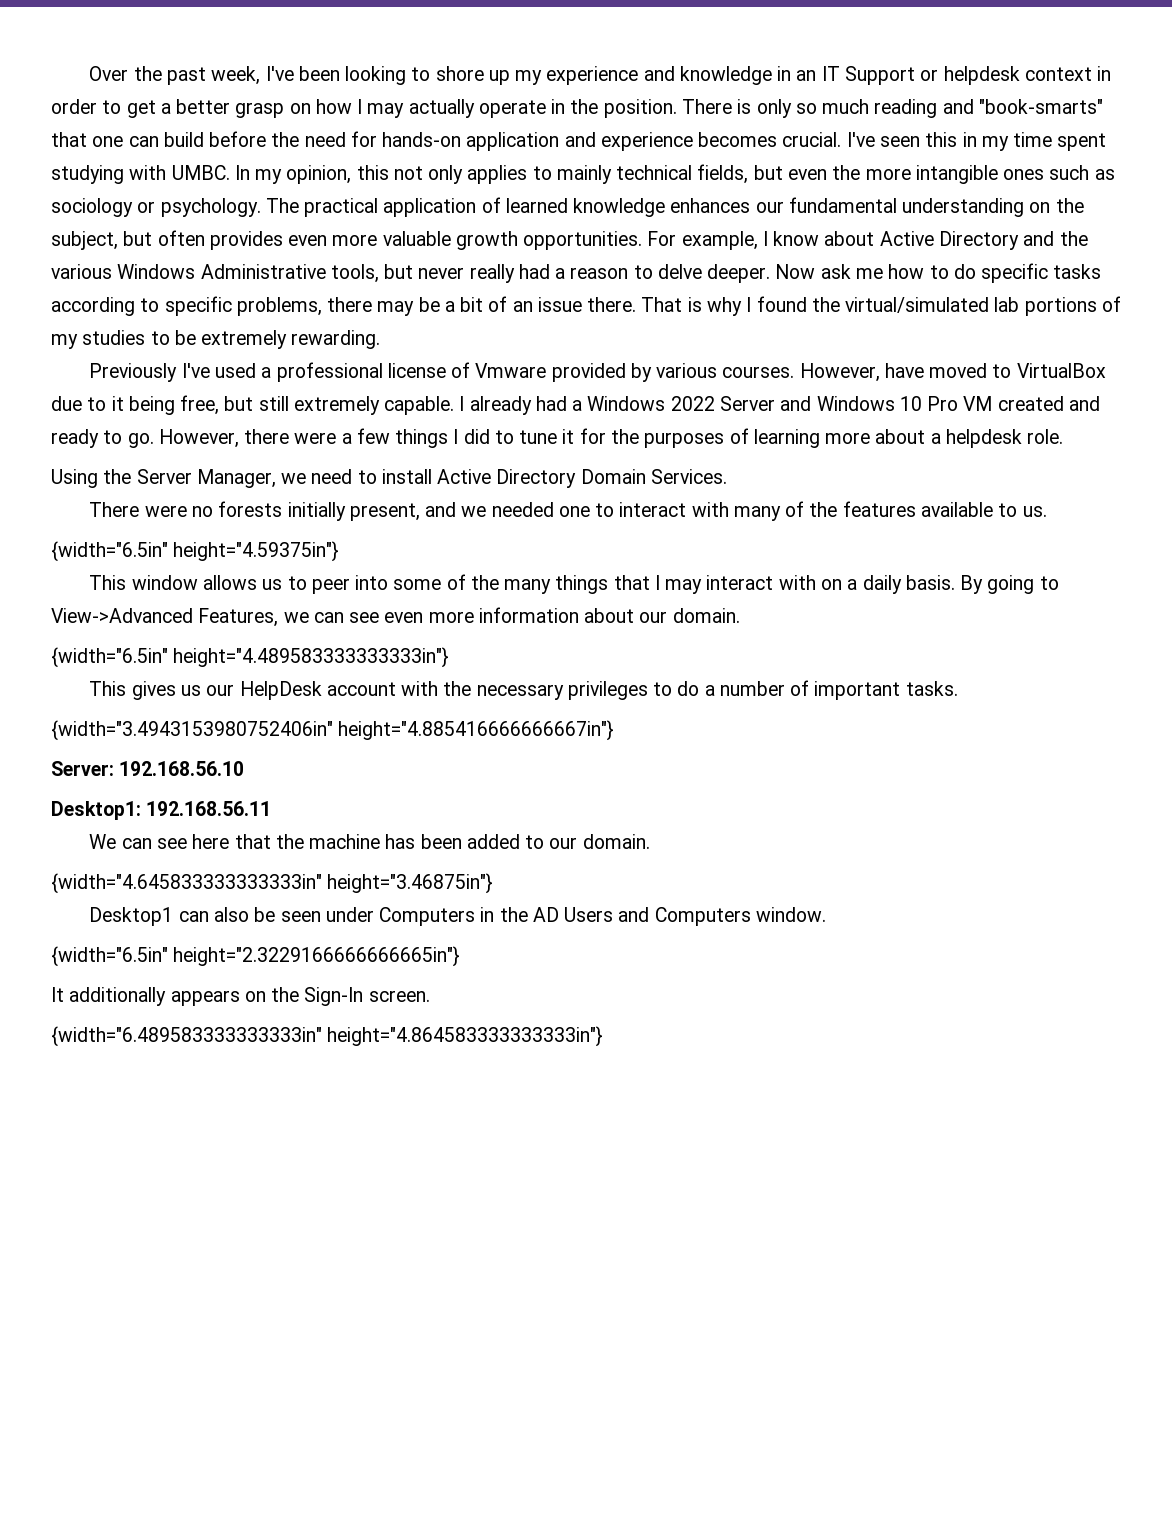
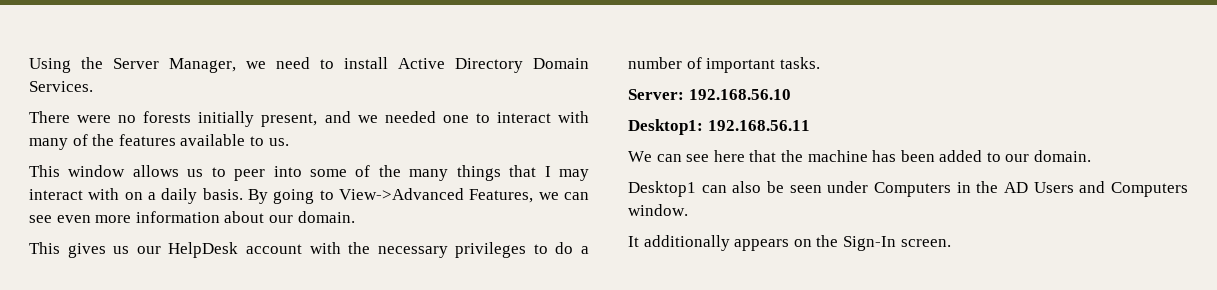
- Over the past week, I've been looking to shore up my experience and knowledge in an IT Support or helpdesk context in order to get a better grasp on how I may actually operate in the position. There is only so much reading and "book-smarts" that one can build before the need for hands-on application and experience becomes crucial. I've seen this in my time spent studying with UMBC. In my opinion, this not only applies to mainly technical fields, but even the more intangible ones such as sociology or psychology. The practical application of learned knowledge enhances our fundamental understanding on the subject, but often provides even more valuable growth opportunities. For example, I know about Active Directory and the various Windows Administrative tools, but never really had a reason to delve deeper. Now ask me how to do specific tasks according to specific problems, there may be a bit of an issue there. That is why I found the virtual/simulated lab portions of my studies to be extremely rewarding.
- Previously I've used a professional license of Vmware provided by various courses. However, have moved to VirtualBox due to it being free, but still extremely capable. I already had a Windows 2022 Server and Windows 10 Pro VM created and ready to go. However, there were a few things I did to tune it for the purposes of learning more about a helpdesk role.
- {width="6.5in" height="4.59375in"}
- {width="6.5in" height="4.489583333333333in"}
- {width="3.4943153980752406in" height="4.885416666666667in"}
- {width="4.645833333333333in" height="3.46875in"}
- {width="6.5in" height="2.3229166666666665in"}
- {width="6.489583333333333in" height="4.864583333333333in"}

